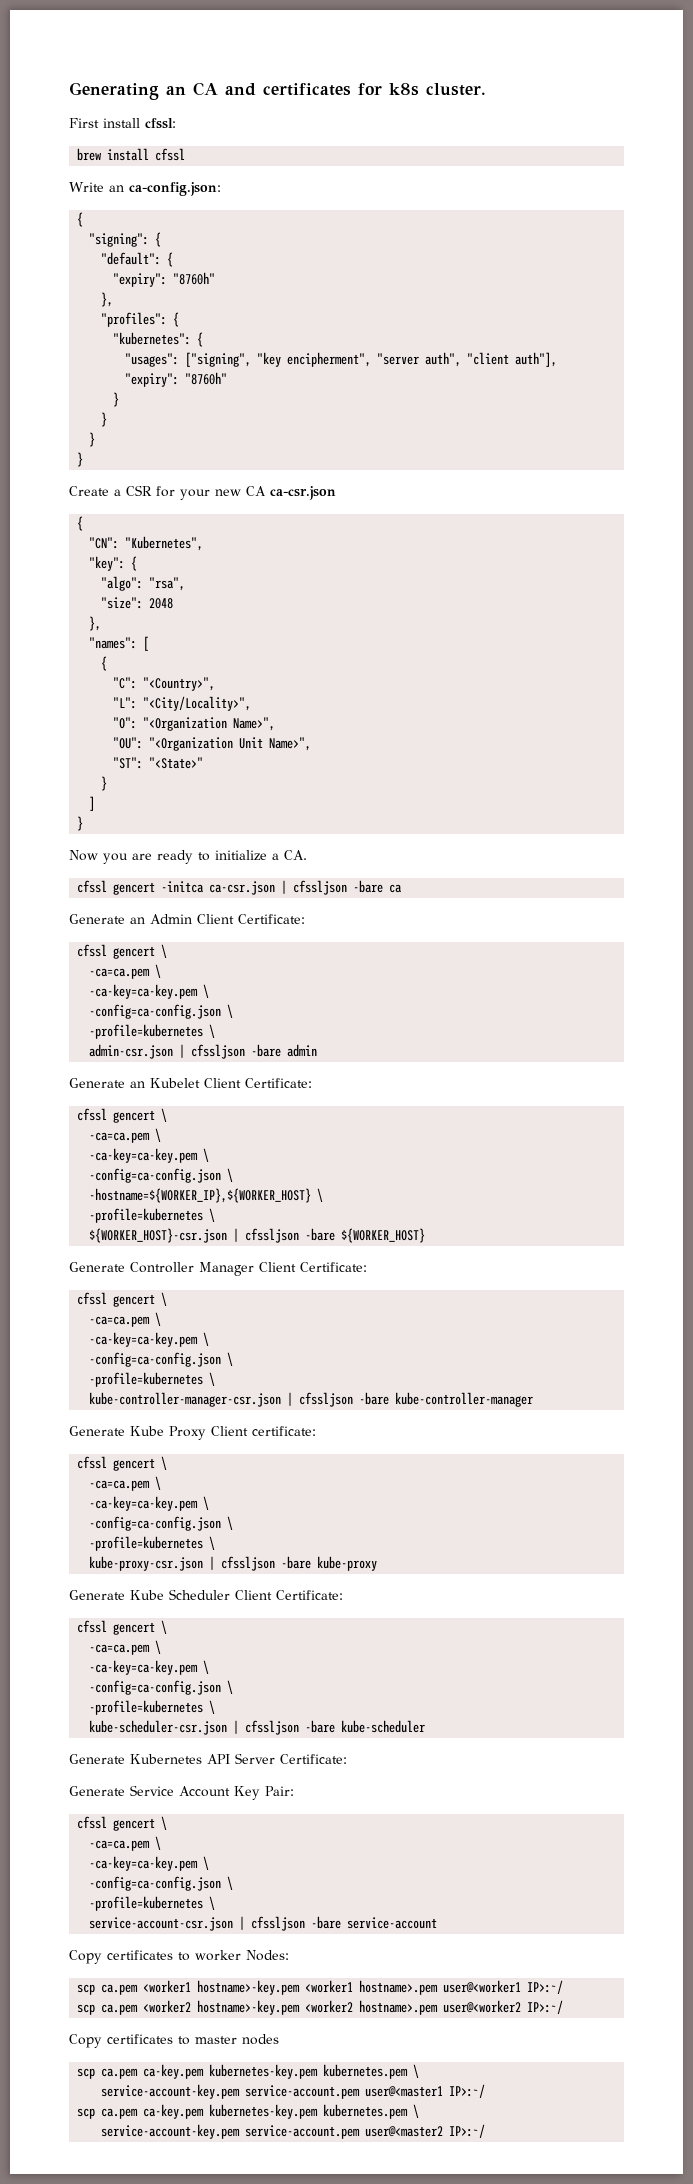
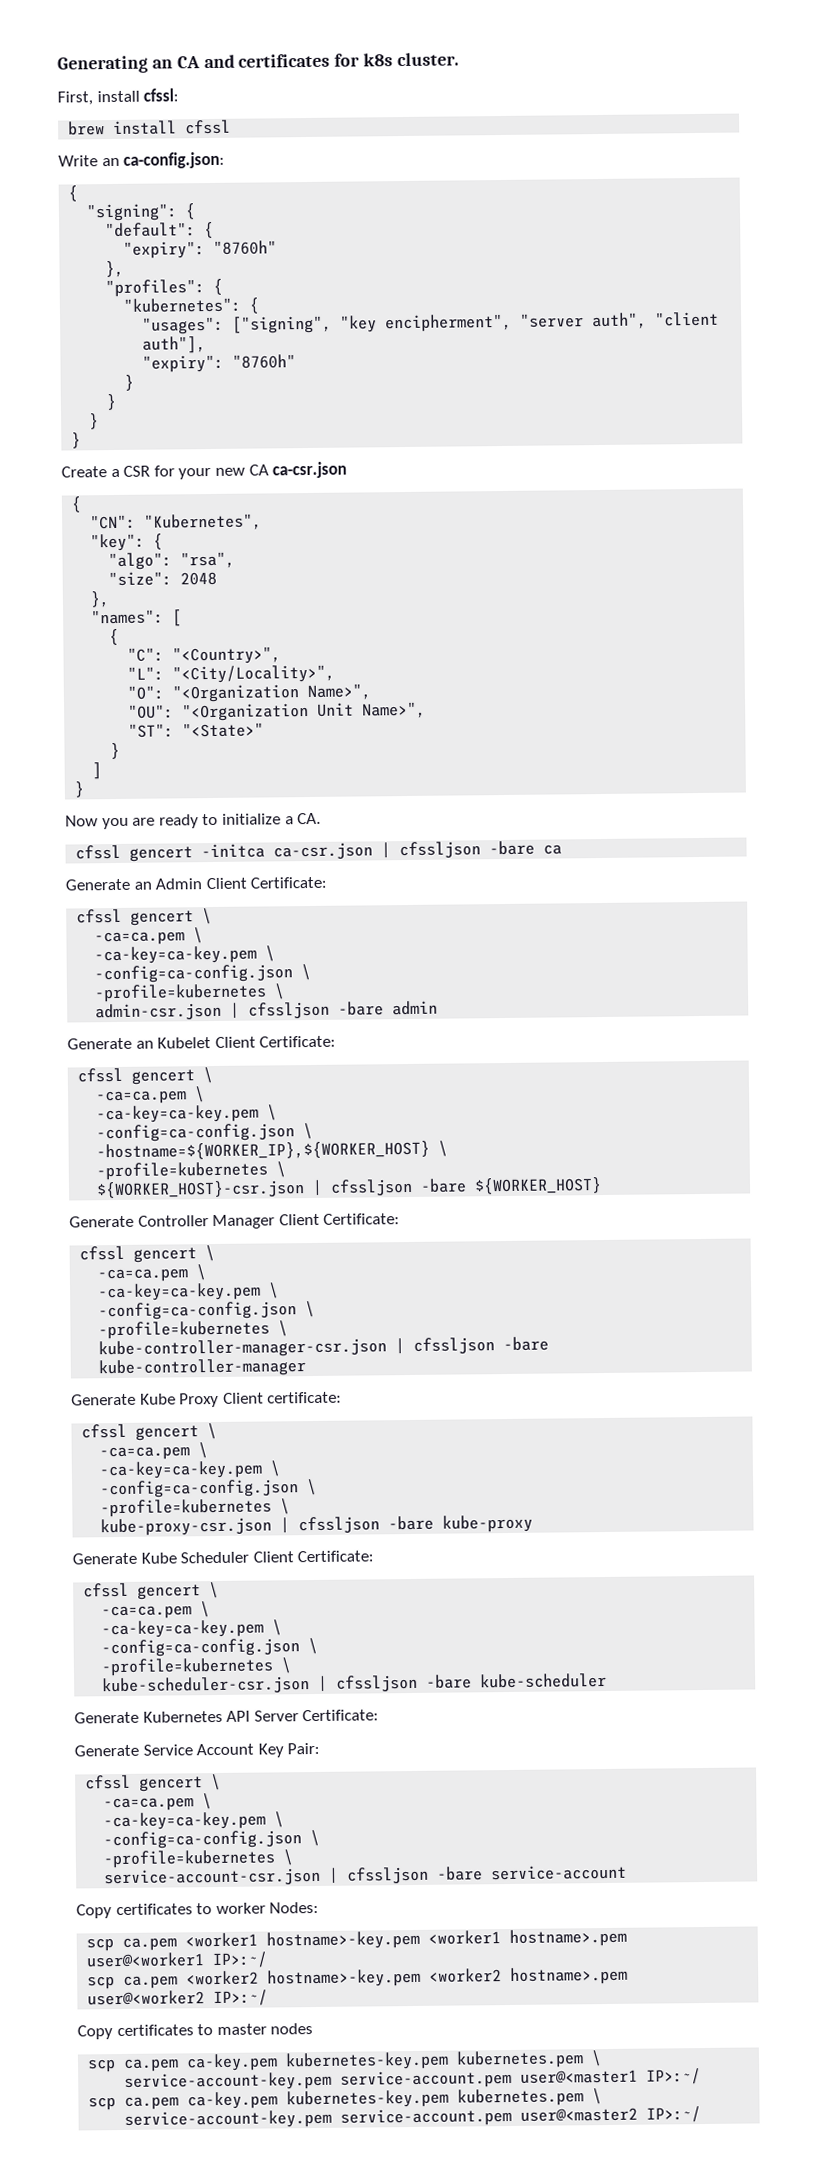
- First install cfssl:
+ First, install cfssl:

